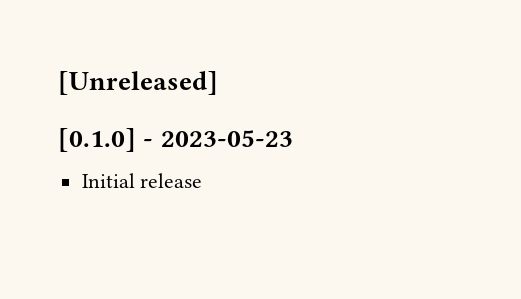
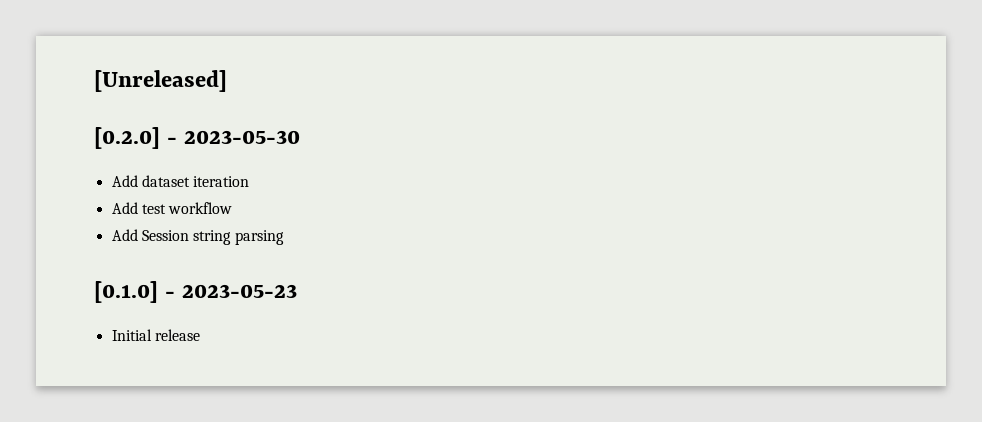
+ [0.2.0] - 2023-05-30
+ Add dataset iteration
+ Add test workflow
+ Add Session string parsing

